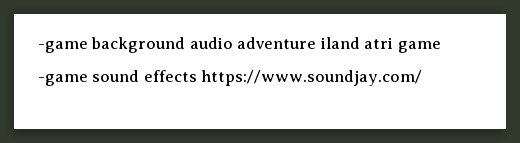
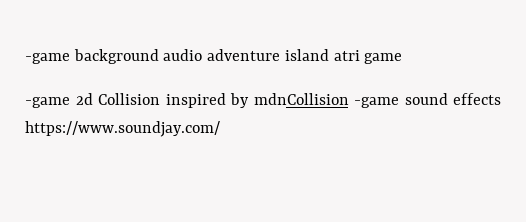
- -game background audio adventure iland atri game
+ -game background audio adventure island atri game
- -game sound effects https://www.soundjay.com/
+ -game 2d Collision inspired by mdnCollision -game sound effects https://www.soundjay.com/

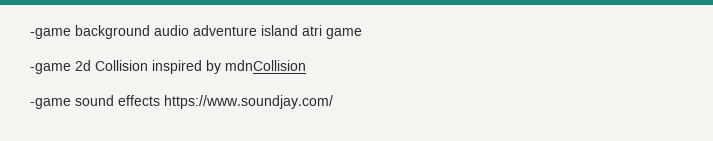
- -game 2d Collision inspired by mdnCollision -game sound effects https://www.soundjay.com/
+ -game 2d Collision inspired by mdnCollision
+ -game sound effects https://www.soundjay.com/

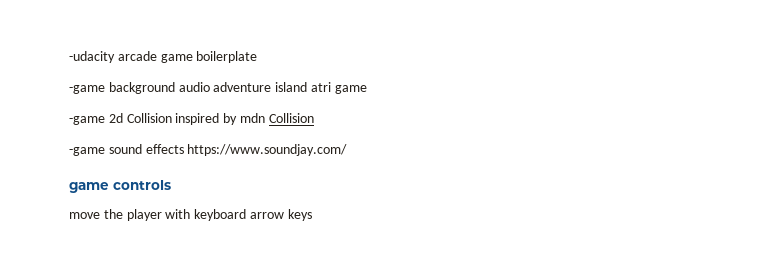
+ -udacity arcade game boilerplate
- -game 2d Collision inspired by mdnCollision
+ -game 2d Collision inspired by mdn Collision
+ game controls
+ move the player with keyboard arrow keys

